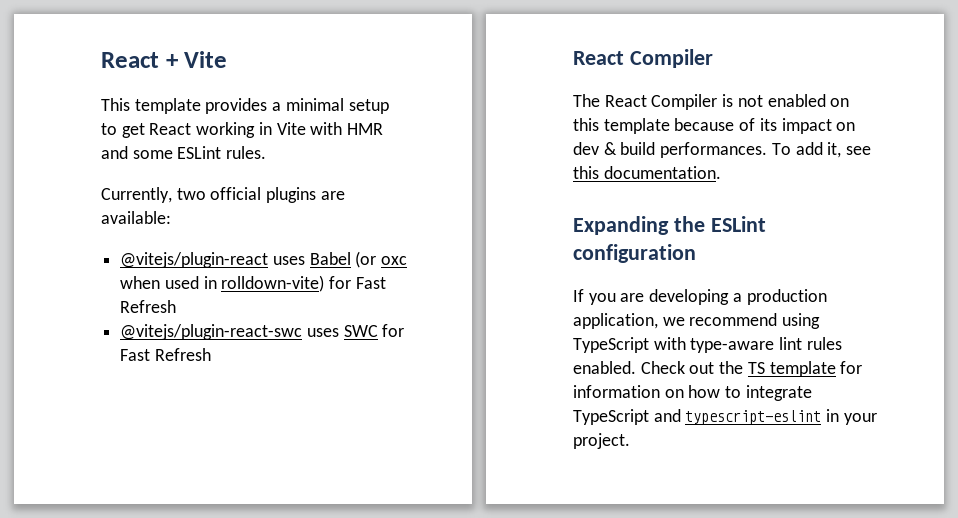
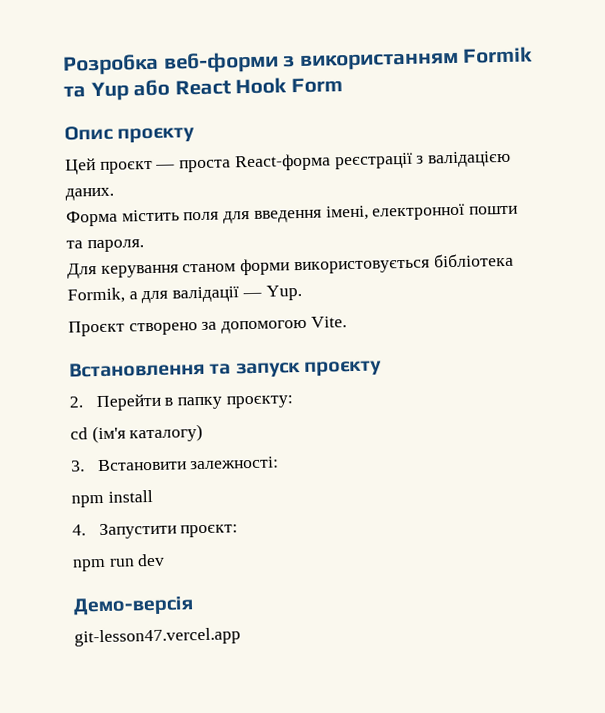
- React + Vite
- This template provides a minimal setup to get React working in Vite with HMR and some ESLint rules.
- Currently, two official plugins are available:
- @vitejs/plugin-react uses Babel (or oxc when used in rolldown-vite) for Fast Refresh
- @vitejs/plugin-react-swc uses SWC for Fast Refresh
- React Compiler
- The React Compiler is not enabled on this template because of its impact on dev & build performances. To add it, see this documentation.
- Expanding the ESLint configuration
- If you are developing a production application, we recommend using TypeScript with type-aware lint rules enabled. Check out the TS template for information on how to integrate TypeScript and typescript-eslint in your project.
+ Розробка веб-форми з використанням Formik та Yup або React Hook Form
+ Опис проєкту
+ Цей проєкт — проста React-форма реєстрації з валідацією даних.
+ Форма містить поля для введення імені, електронної пошти та пароля.
+ Для керування станом форми використовується бібліотека Formik, а для валідації — Yup.
+ Проєкт створено за допомогою Vite.
+ Встановлення та запуск проєкту
+ 2. Перейти в папку проєкту:
+ cd (ім'я каталогу)
+ 3. Встановити залежності:
+ npm install
+ 4. Запустити проєкт:
+ npm run dev
+ Демо-версія
+ git-lesson47.vercel.app

